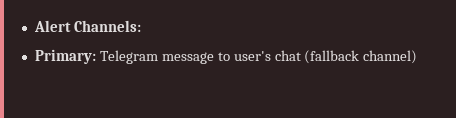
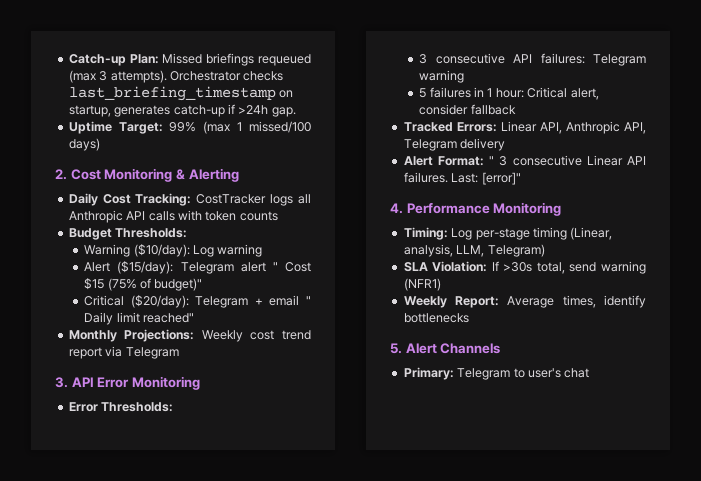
- Alert Channels:
+ Catch-up Plan: Missed briefings requeued (max 3 attempts). Orchestrator checks last_briefing_timestamp on startup, generates catch-up if >24h gap.
+ Uptime Target: 99% (max 1 missed/100 days)
+ 2. Cost Monitoring & Alerting
+ Daily Cost Tracking: CostTracker logs all Anthropic API calls with token counts
+ Budget Thresholds:
+ Warning ($10/day): Log warning
+ Alert ($15/day): Telegram alert " Cost $15 (75% of budget)"
+ Critical ($20/day): Telegram + email " Daily limit reached"
+ Monthly Projections: Weekly cost trend report via Telegram
+ 3. API Error Monitoring
+ Error Thresholds:
+ 3 consecutive API failures: Telegram warning
+ 5 failures in 1 hour: Critical alert, consider fallback
+ Tracked Errors: Linear API, Anthropic API, Telegram delivery
+ Alert Format: " 3 consecutive Linear API failures. Last: [error]"
+ 4. Performance Monitoring
+ Timing: Log per-stage timing (Linear, analysis, LLM, Telegram)
+ SLA Violation: If >30s total, send warning (NFR1)
+ Weekly Report: Average times, identify bottlenecks
+ 5. Alert Channels
- Primary: Telegram message to user's chat (fallback channel)
+ Primary: Telegram to user's chat

